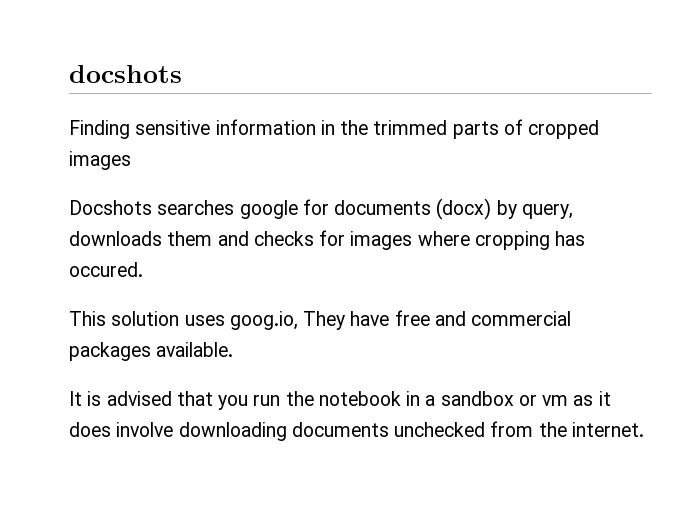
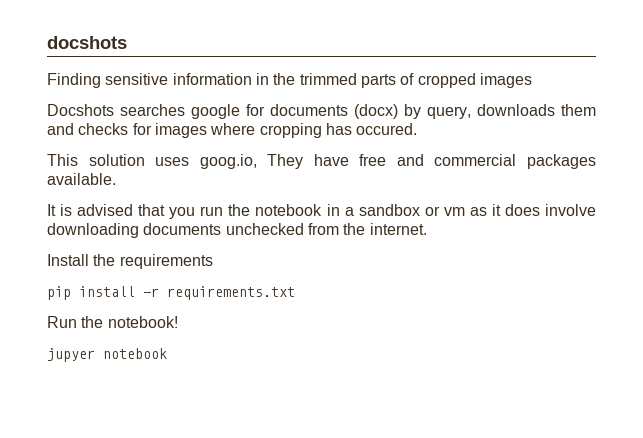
+ Install the requirements
+ pip install -r requirements.txt
+ Run the notebook!
+ jupyer notebook

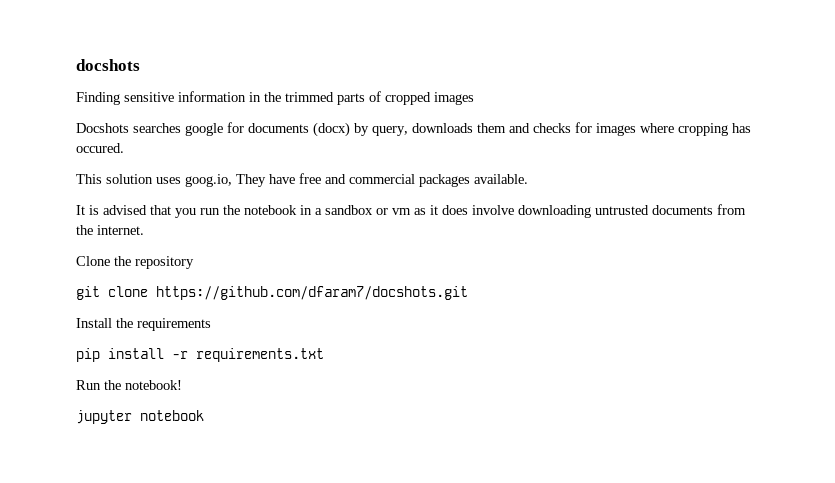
- It is advised that you run the notebook in a sandbox or vm as it does involve downloading documents unchecked from the internet.
+ It is advised that you run the notebook in a sandbox or vm as it does involve downloading untrusted documents from the internet.
+ Clone the repository
+ git clone https://github.com/dfaram7/docshots.git
- jupyer notebook
+ jupyter notebook

